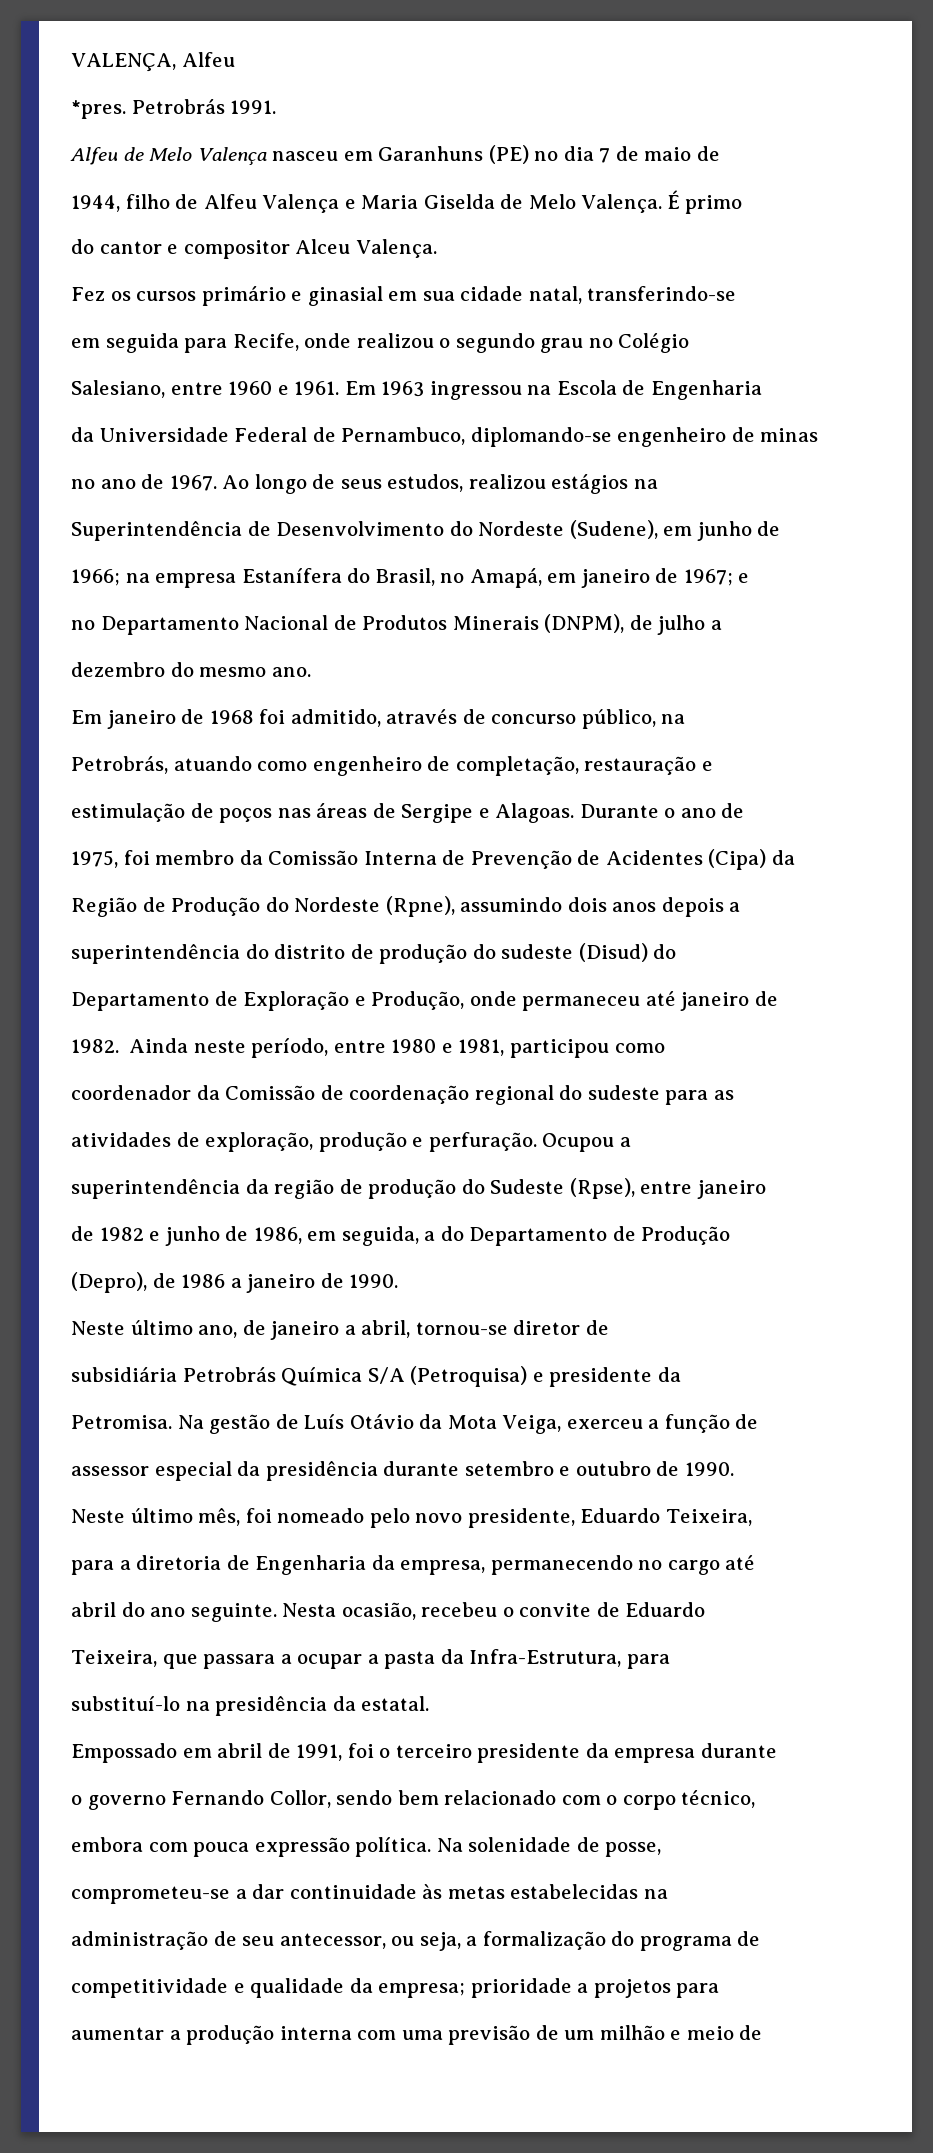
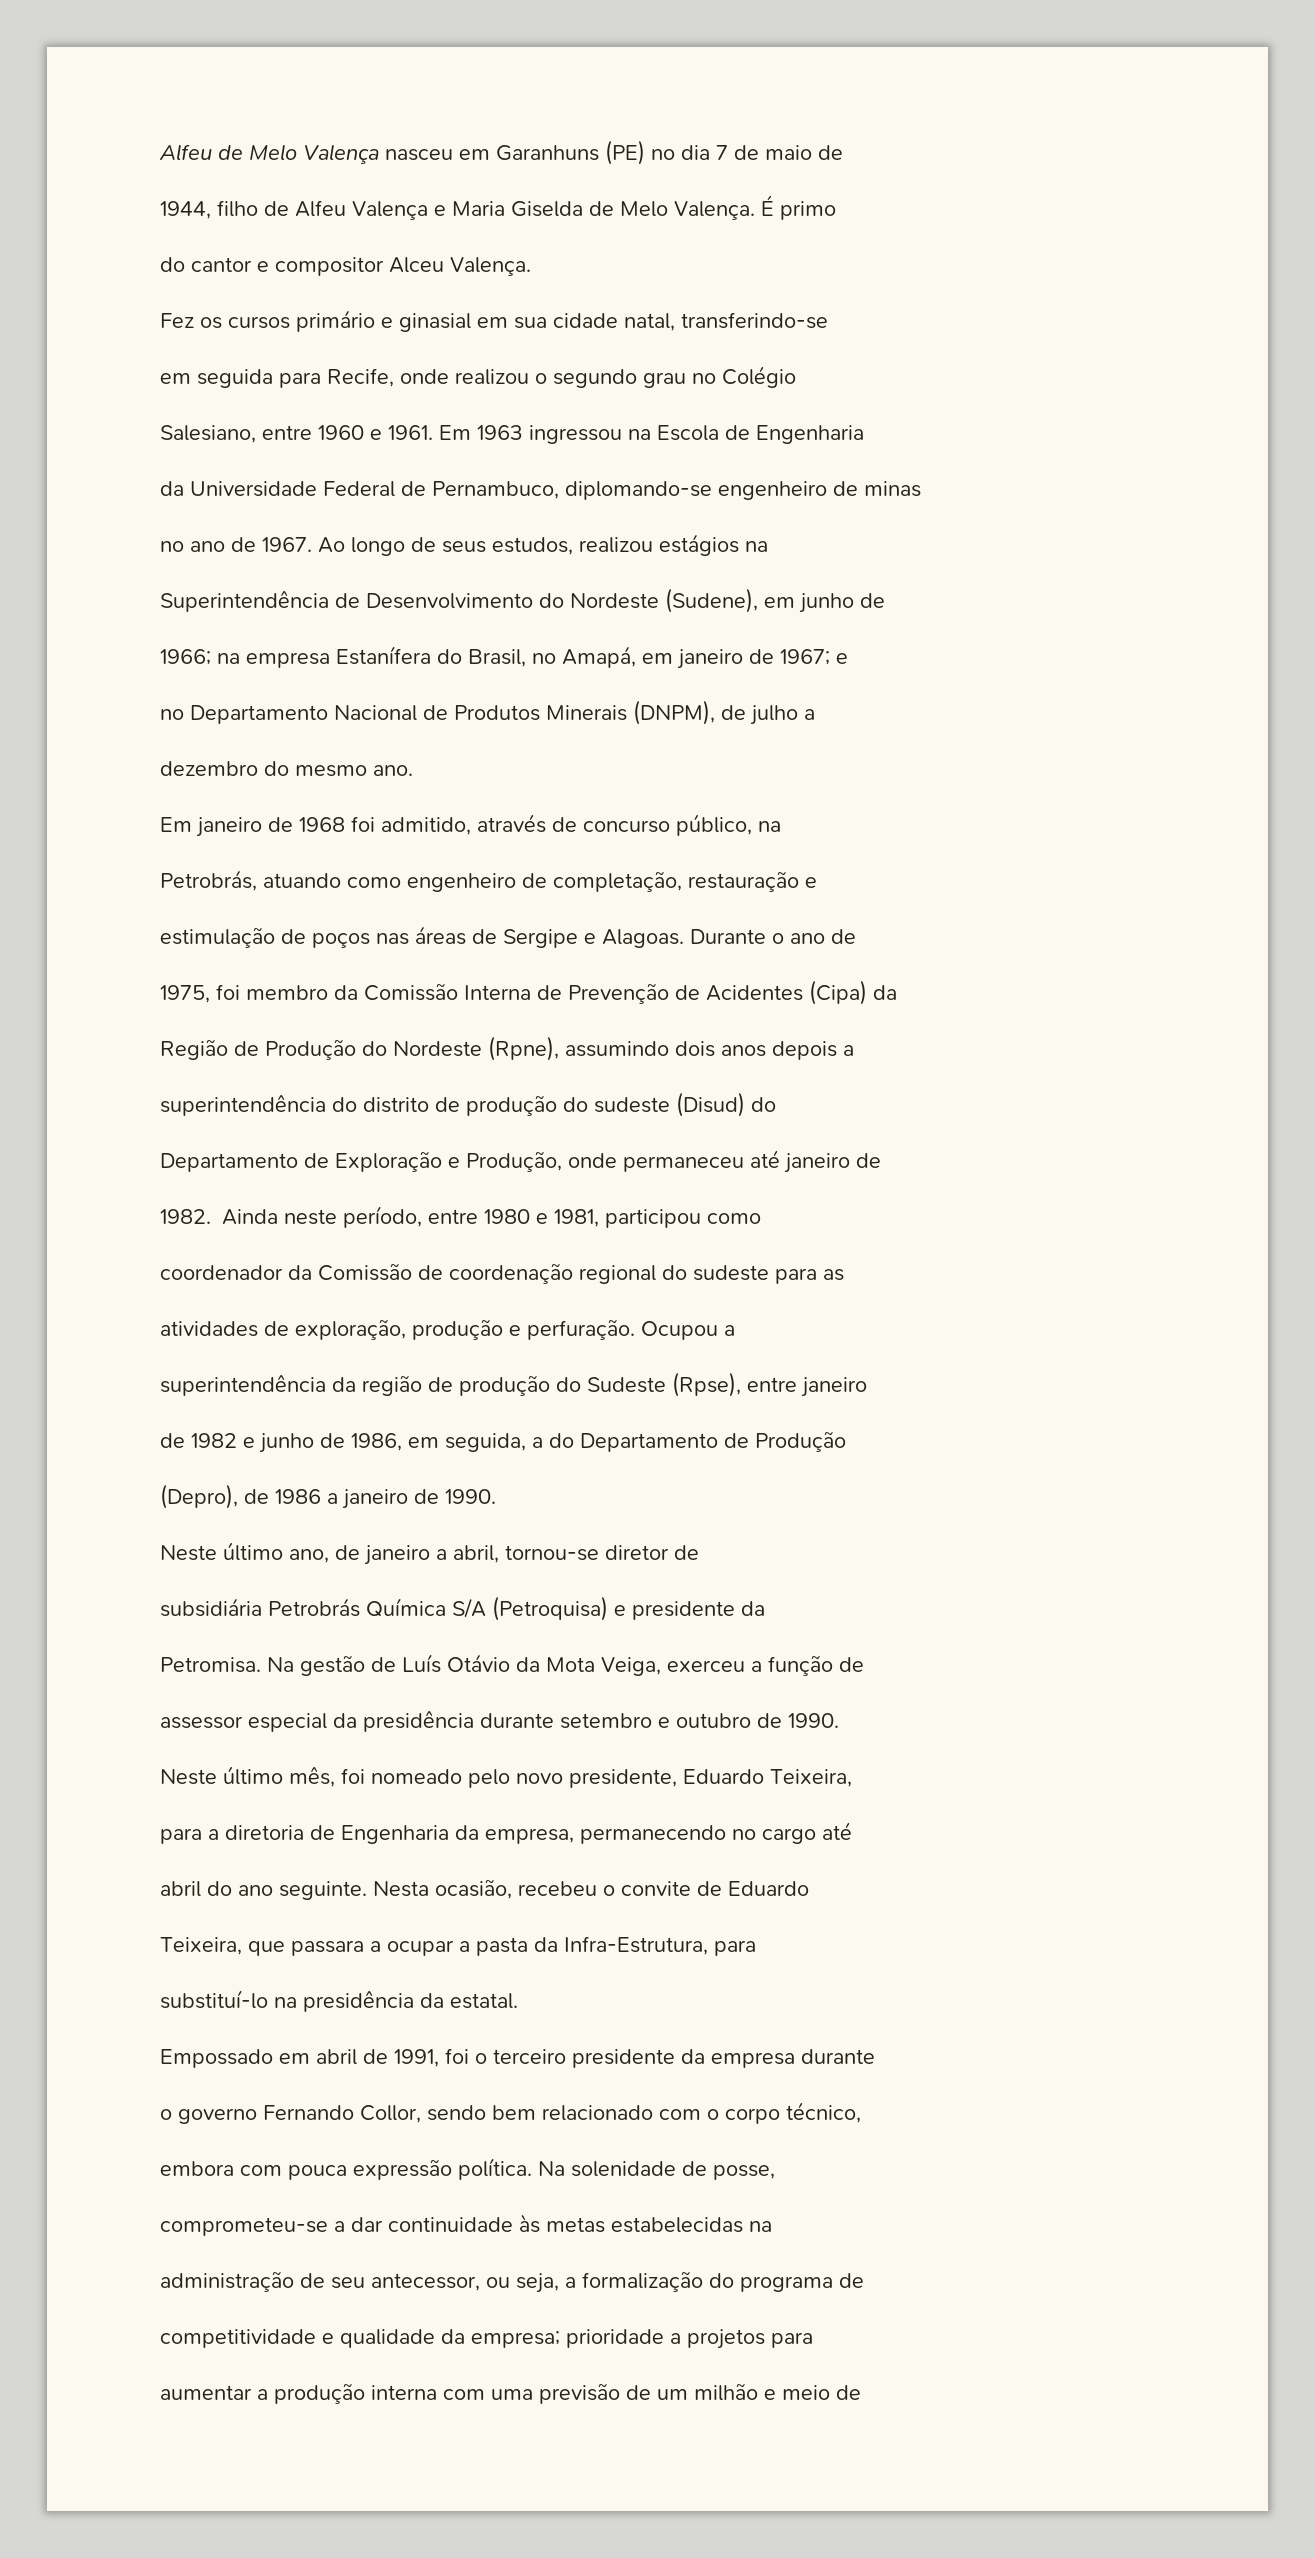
- VALENÇA, Alfeu
- *pres. Petrobrás 1991.

